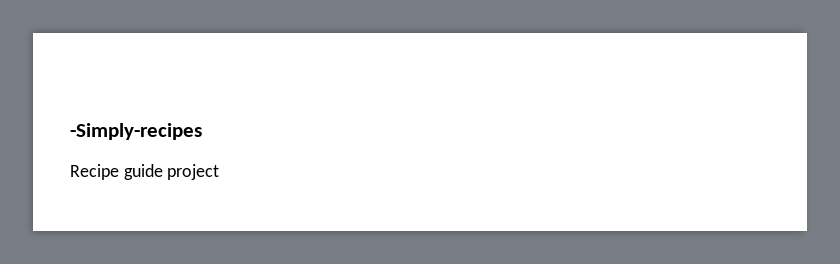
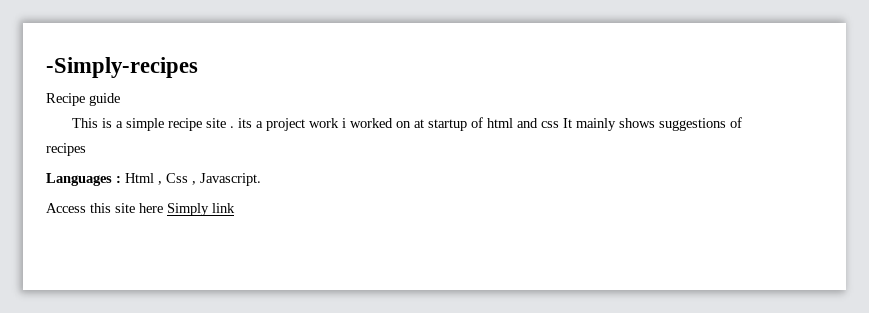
- Recipe guide project
+ Recipe guide
+ This is a simple recipe site . its a project work i worked on at startup of html and css It mainly shows suggestions of recipes
+ Languages : Html , Css , Javascript.
+ Access this site here Simply link

